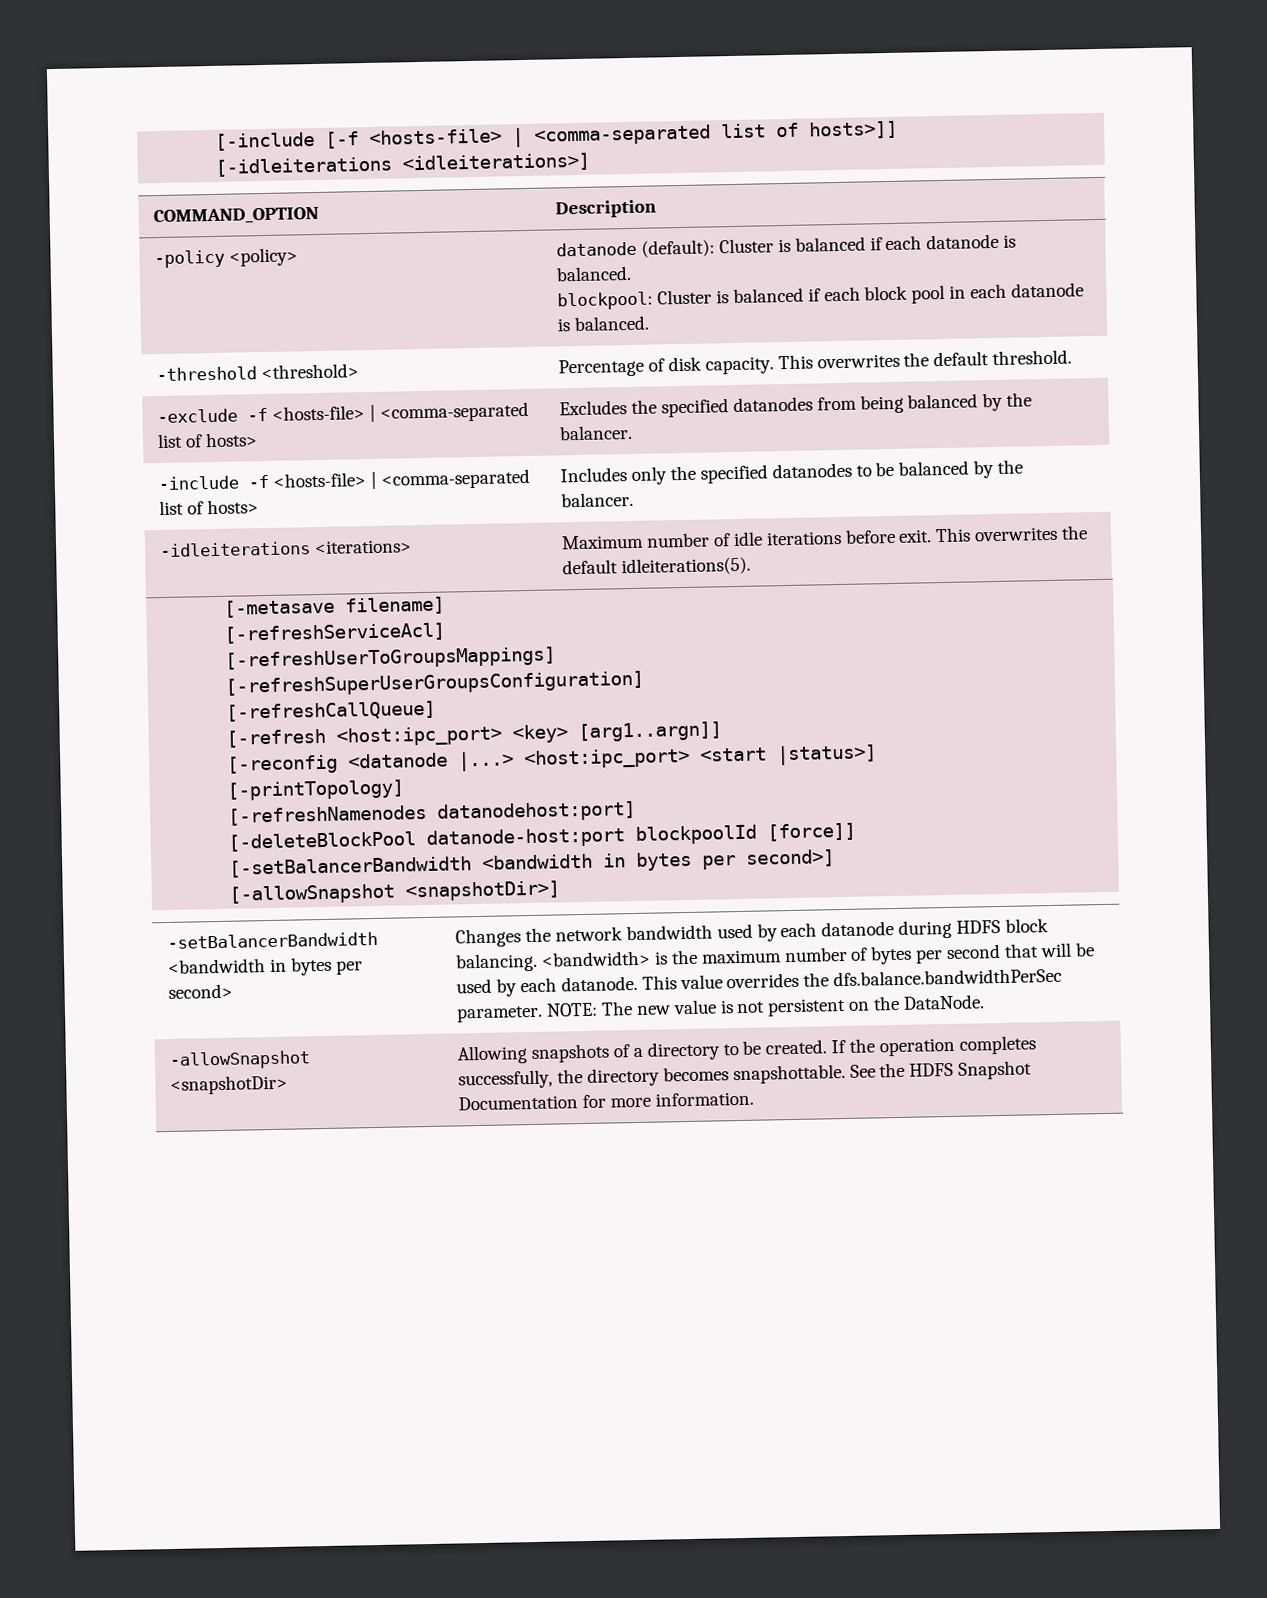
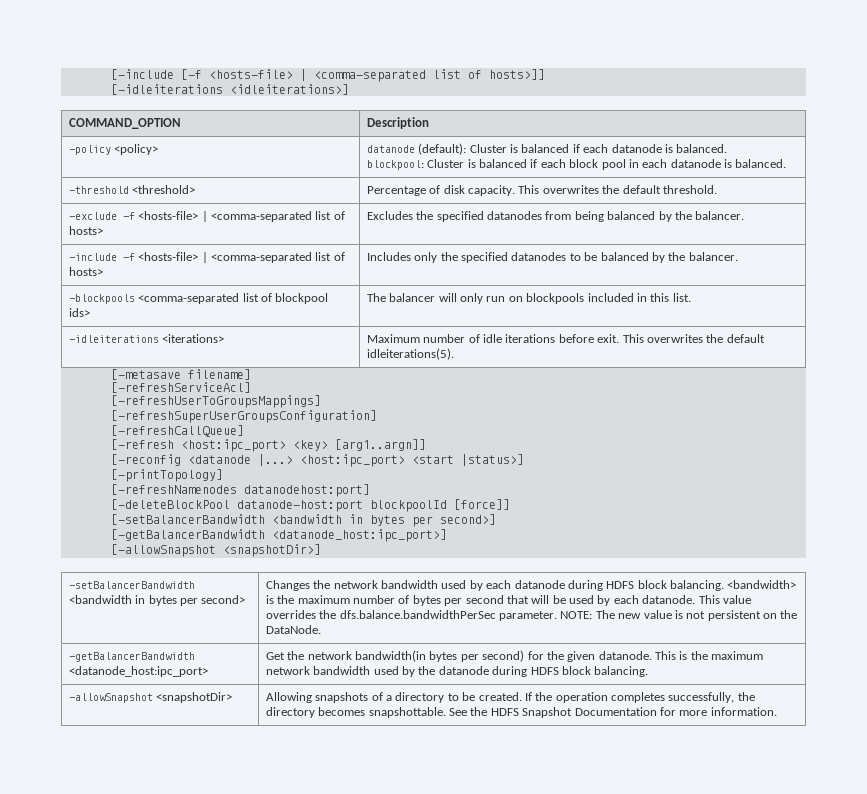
+ -blockpools <comma-separated list of blockpool ids> | The balancer will only run on blockpools included in this list.
+ [-getBalancerBandwidth <datanode_host:ipc_port>]
+ -getBalancerBandwidth <datanode_host:ipc_port> | Get the network bandwidth(in bytes per second) for the given datanode. This is the maximum network bandwidth used by the datanode during HDFS block balancing.

